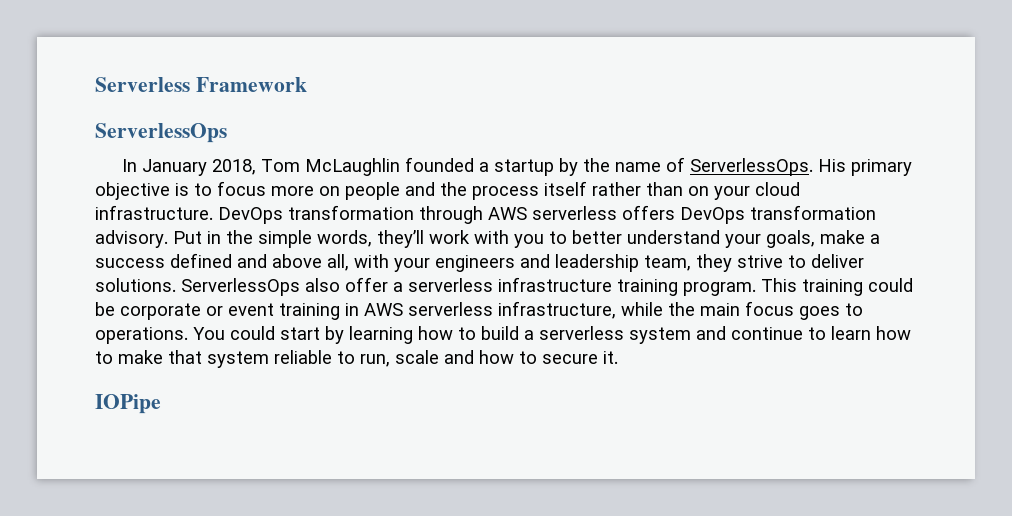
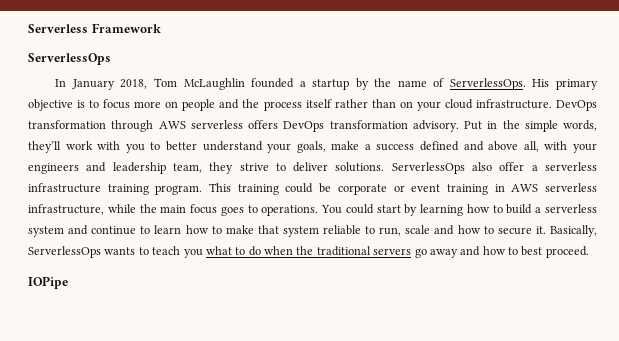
+ Basically, ServerlessOps wants to teach you what to do when the traditional servers go away and how to best proceed.

